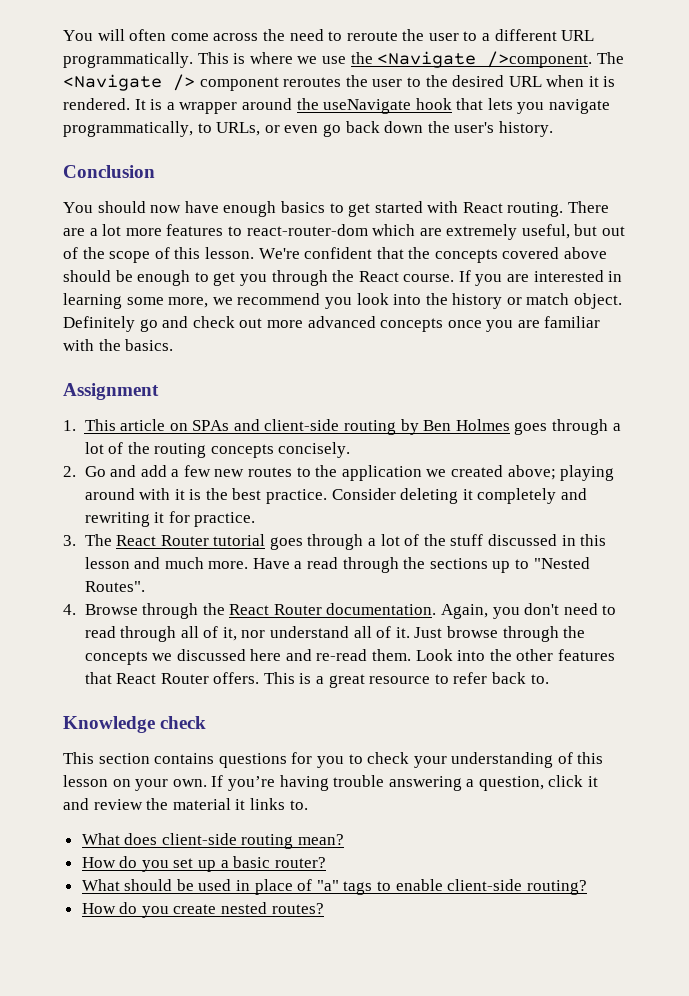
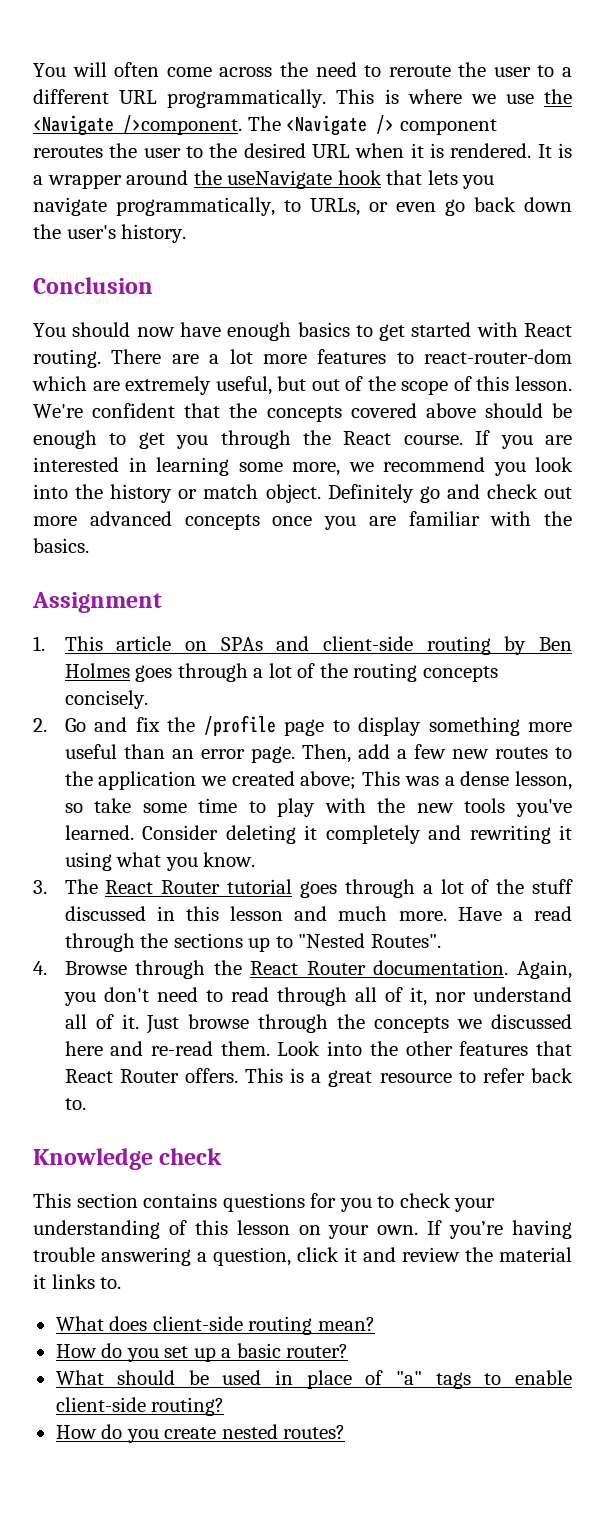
- 2. Go and add a few new routes to the application we created above; playing around with it is the best practice.
+ 2. Go and fix the /profile page to display something more useful than an error page. Then, add a few new routes to the application we created above; This was a dense lesson, so take some time to play with the new tools you've learned.
- Consider deleting it completely and rewriting it for practice.
+ Consider deleting it completely and rewriting it using what you know.

